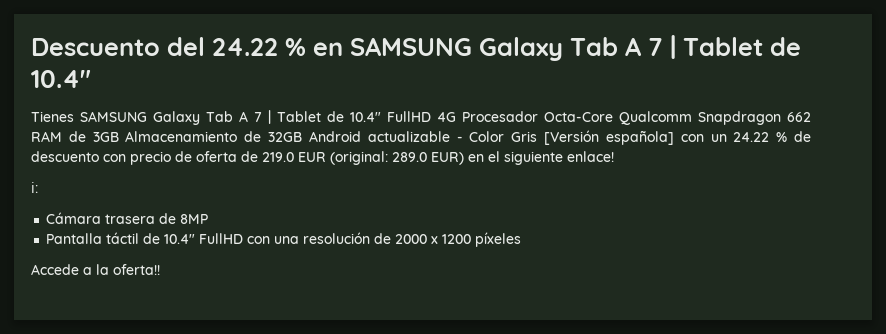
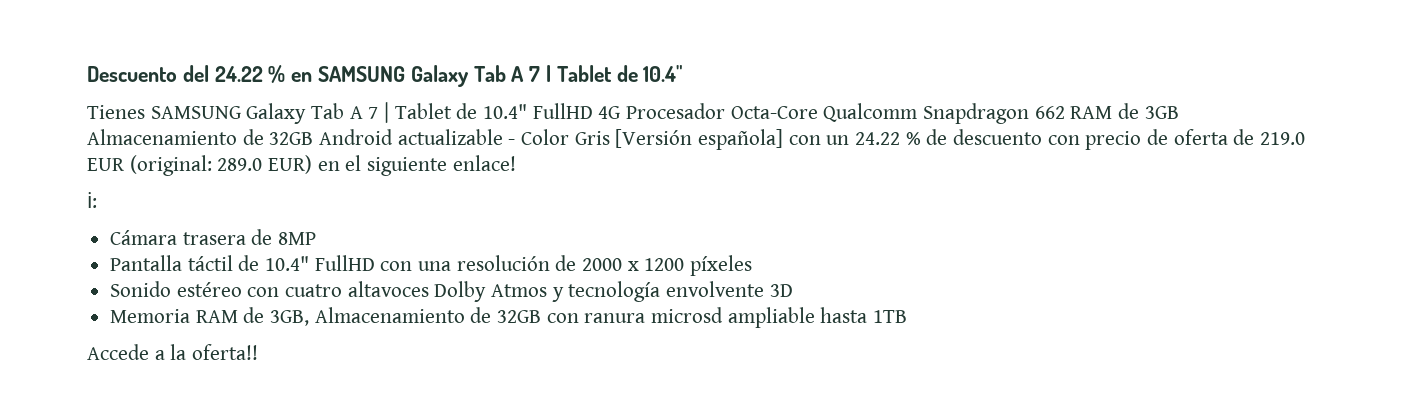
+ Sonido estéreo con cuatro altavoces Dolby Atmos y tecnología envolvente 3D
+ Memoria RAM de 3GB, Almacenamiento de 32GB con ranura microsd ampliable hasta 1TB

